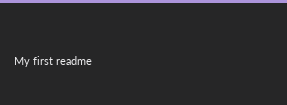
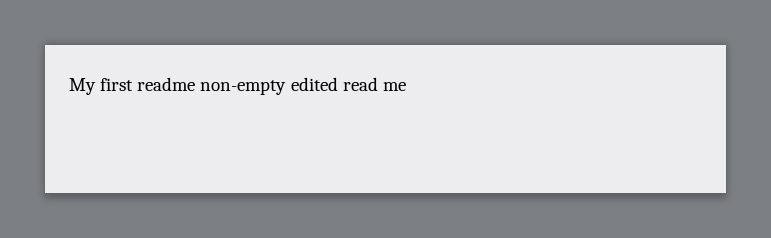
- My first readme
+ My first readme non-empty edited read me

